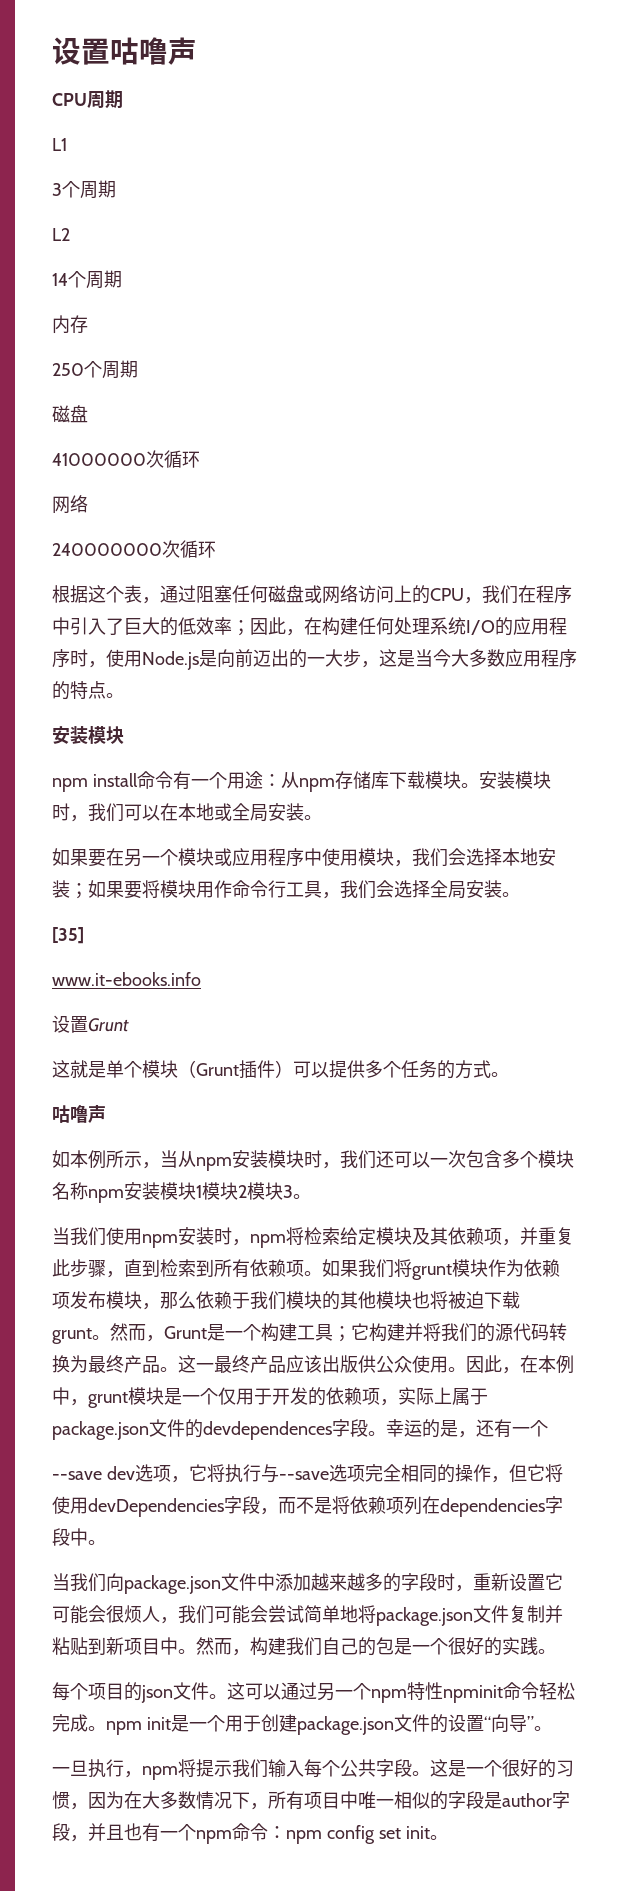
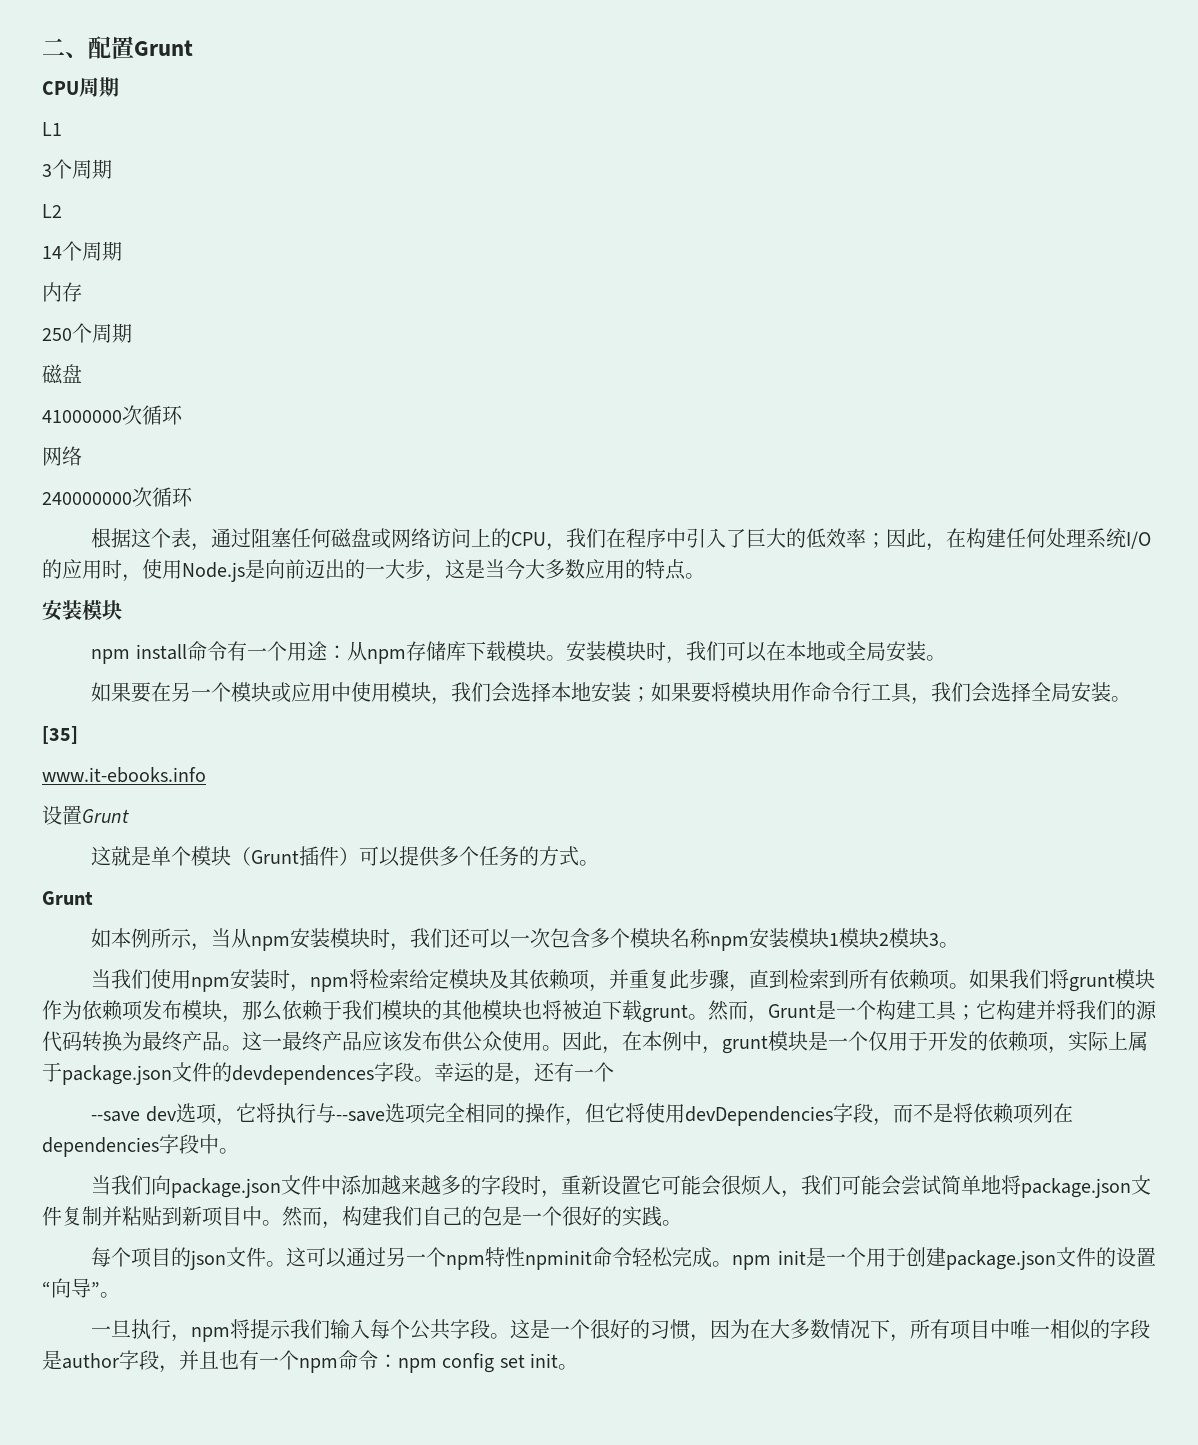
- 设置咕噜声
+ 二、配置Grunt
- 根据这个表，通过阻塞任何磁盘或网络访问上的CPU，我们在程序中引入了巨大的低效率；因此，在构建任何处理系统I/O的应用程序时，使用Node.js是向前迈出的一大步，这是当今大多数应用程序的特点。
+ 根据这个表，通过阻塞任何磁盘或网络访问上的CPU，我们在程序中引入了巨大的低效率；因此，在构建任何处理系统I/O的应用时，使用Node.js是向前迈出的一大步，这是当今大多数应用的特点。
- 如果要在另一个模块或应用程序中使用模块，我们会选择本地安装；如果要将模块用作命令行工具，我们会选择全局安装。
+ 如果要在另一个模块或应用中使用模块，我们会选择本地安装；如果要将模块用作命令行工具，我们会选择全局安装。
  这就是单个模块（Grunt插件）可以提供多个任务的方式。
- 咕噜声
+ Grunt
- 这一最终产品应该出版供公众使用。
+ 这一最终产品应该发布供公众使用。

